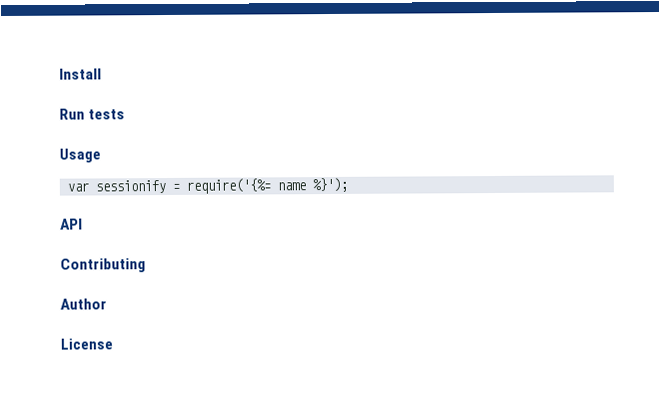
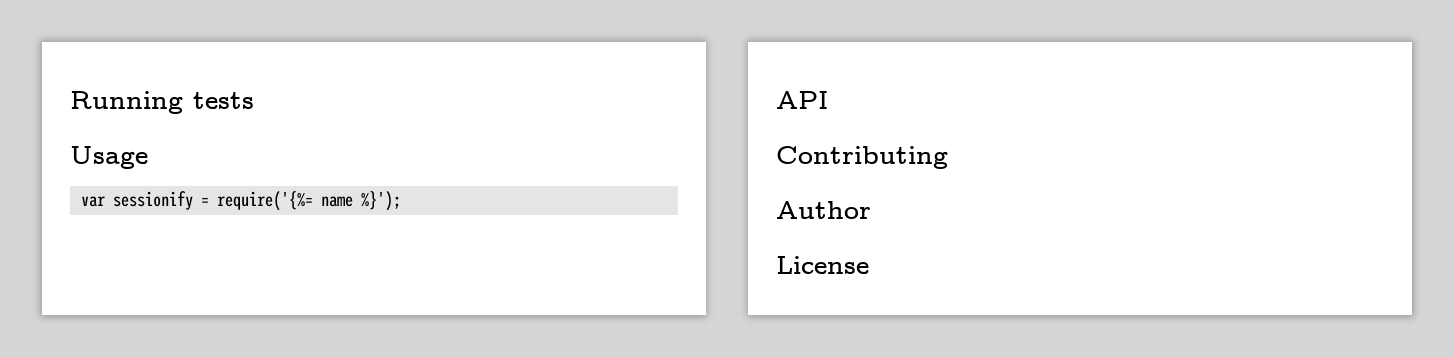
- Install
- Run tests
+ Running tests

